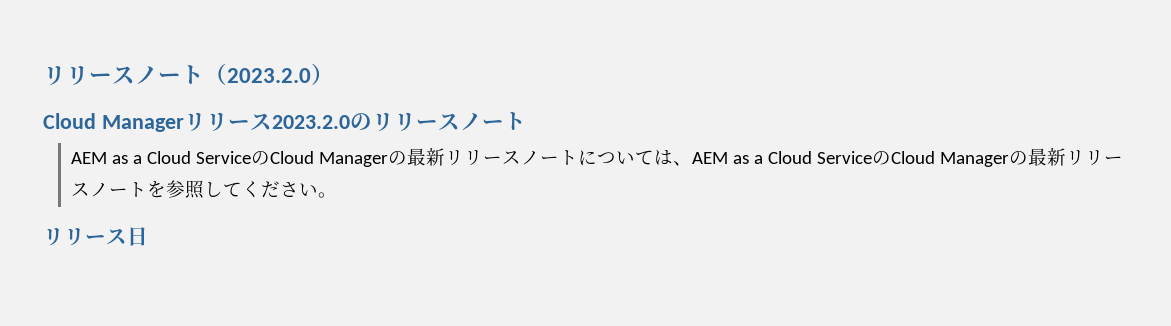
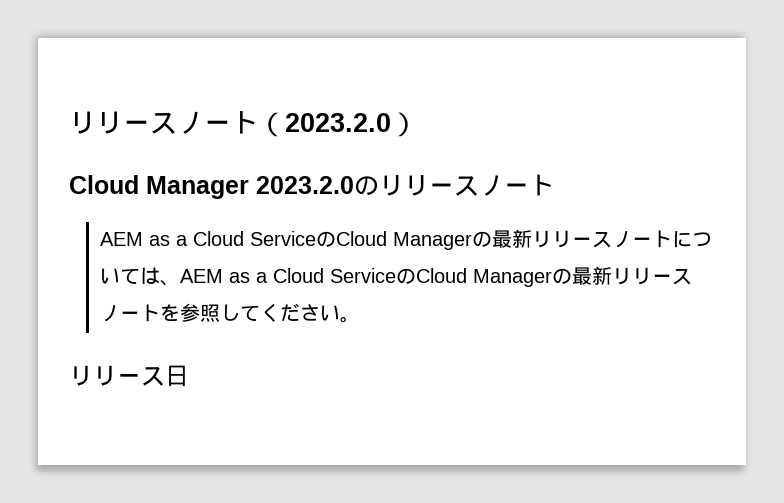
- Cloud Managerリリース2023.2.0のリリースノート
+ Cloud Manager 2023.2.0のリリースノート

